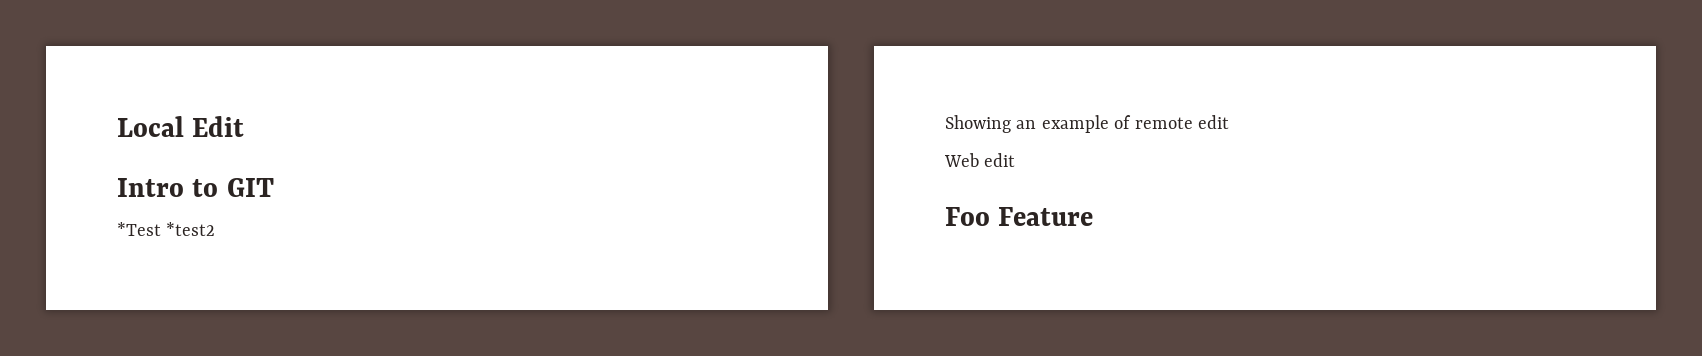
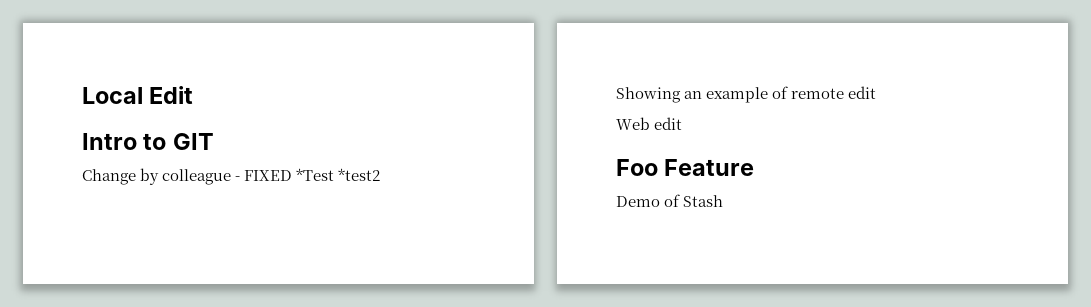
- *Test *test2
+ Change by colleague - FIXED *Test *test2
+ Demo of Stash

